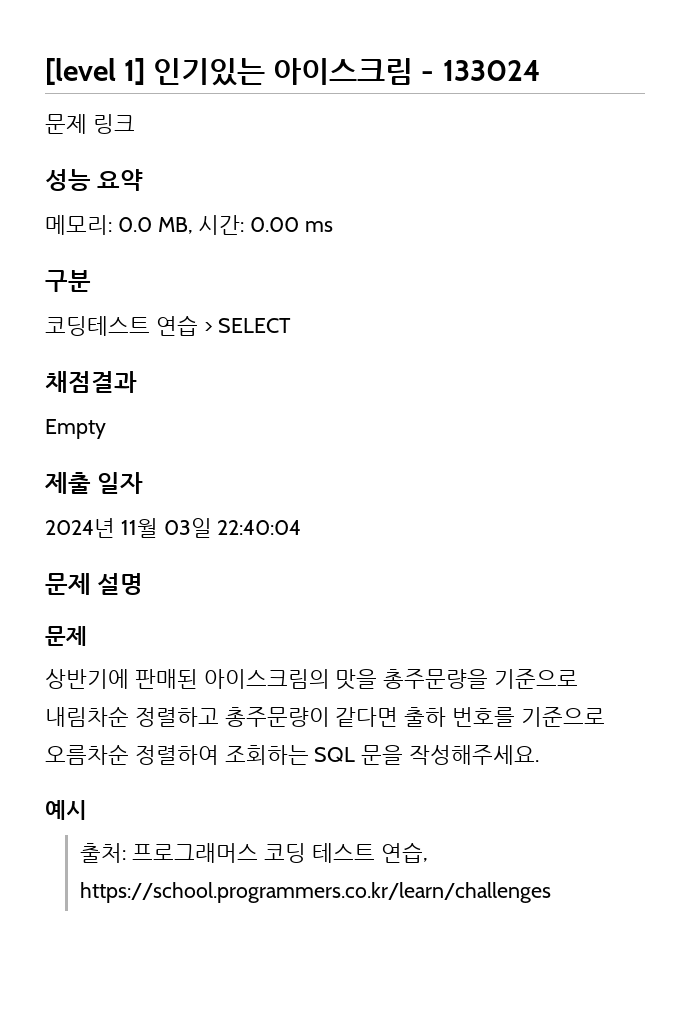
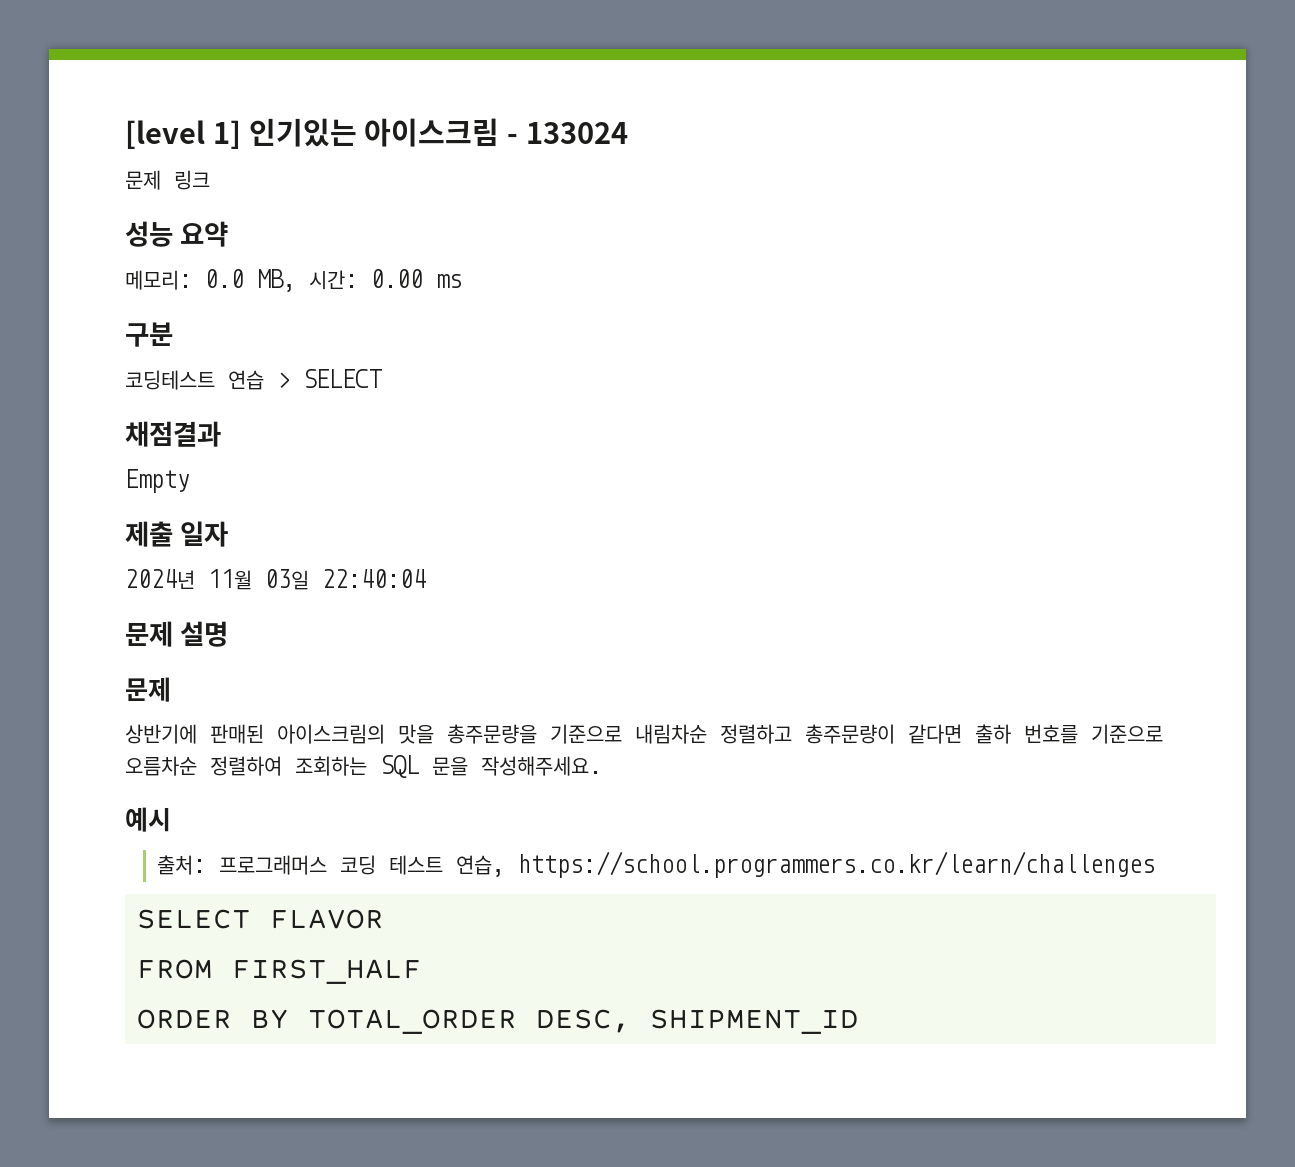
+ SELECT FLAVOR
+ FROM FIRST_HALF
+ ORDER BY TOTAL_ORDER DESC, SHIPMENT_ID

